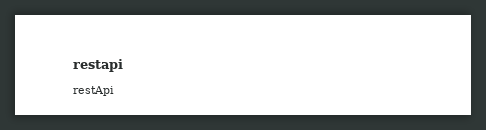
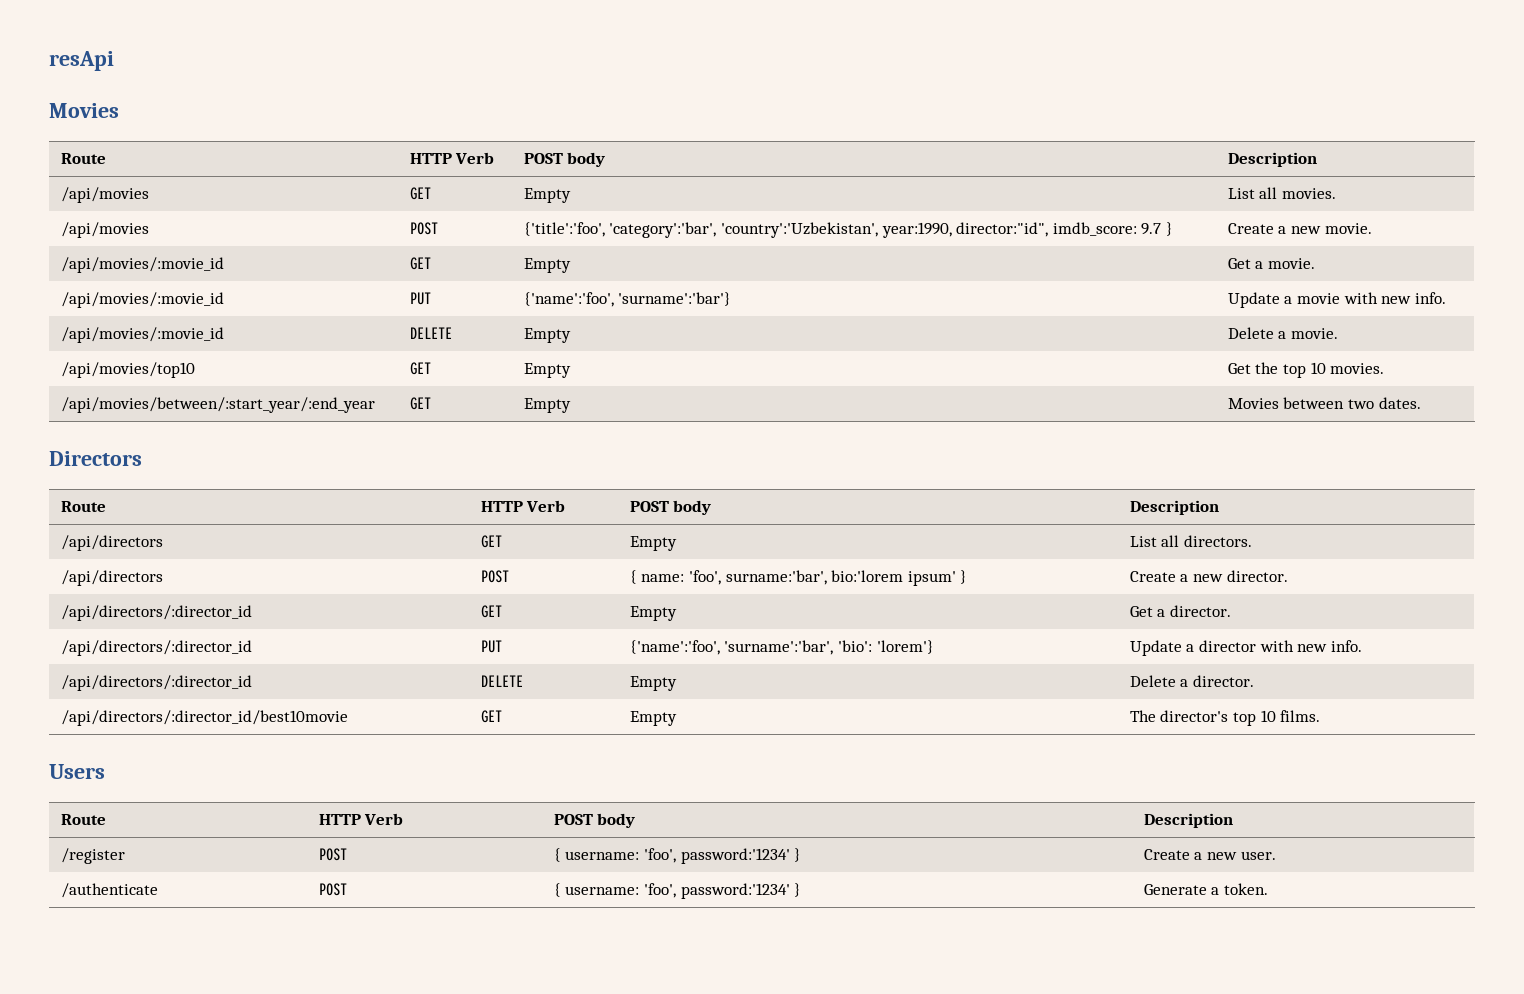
- restapi
- restApi
+ resApi
+ Movies
+ Route | HTTP Verb | POST body | Description
+ /api/movies | GET | Empty | List all movies.
+ /api/movies | POST | {'title':'foo', 'category':'bar', 'country':'Uzbekistan', year:1990, director:"id", imdb_score: 9.7 } | Create a new movie.
+ /api/movies/:movie_id | GET | Empty | Get a movie.
+ /api/movies/:movie_id | PUT | {'name':'foo', 'surname':'bar'} | Update a movie with new info.
+ /api/movies/:movie_id | DELETE | Empty | Delete a movie.
+ /api/movies/top10 | GET | Empty | Get the top 10 movies.
+ /api/movies/between/:start_year/:end_year | GET | Empty | Movies between two dates.
+ Directors
+ Route | HTTP Verb | POST body | Description
+ /api/directors | GET | Empty | List all directors.
+ /api/directors | POST | { name: 'foo', surname:'bar', bio:'lorem ipsum' } | Create a new director.
+ /api/directors/:director_id | GET | Empty | Get a director.
+ /api/directors/:director_id | PUT | {'name':'foo', 'surname':'bar', 'bio': 'lorem'} | Update a director with new info.
+ /api/directors/:director_id | DELETE | Empty | Delete a director.
+ /api/directors/:director_id/best10movie | GET | Empty | The director's top 10 films.
+ Users
+ Route | HTTP Verb | POST body | Description
+ /register | POST | { username: 'foo', password:'1234' } | Create a new user.
+ /authenticate | POST | { username: 'foo', password:'1234' } | Generate a token.

